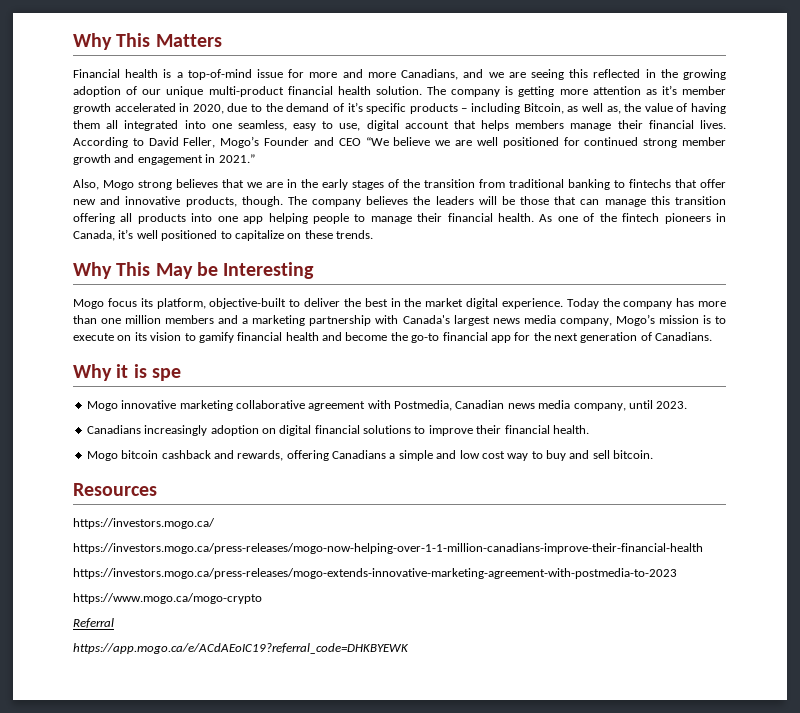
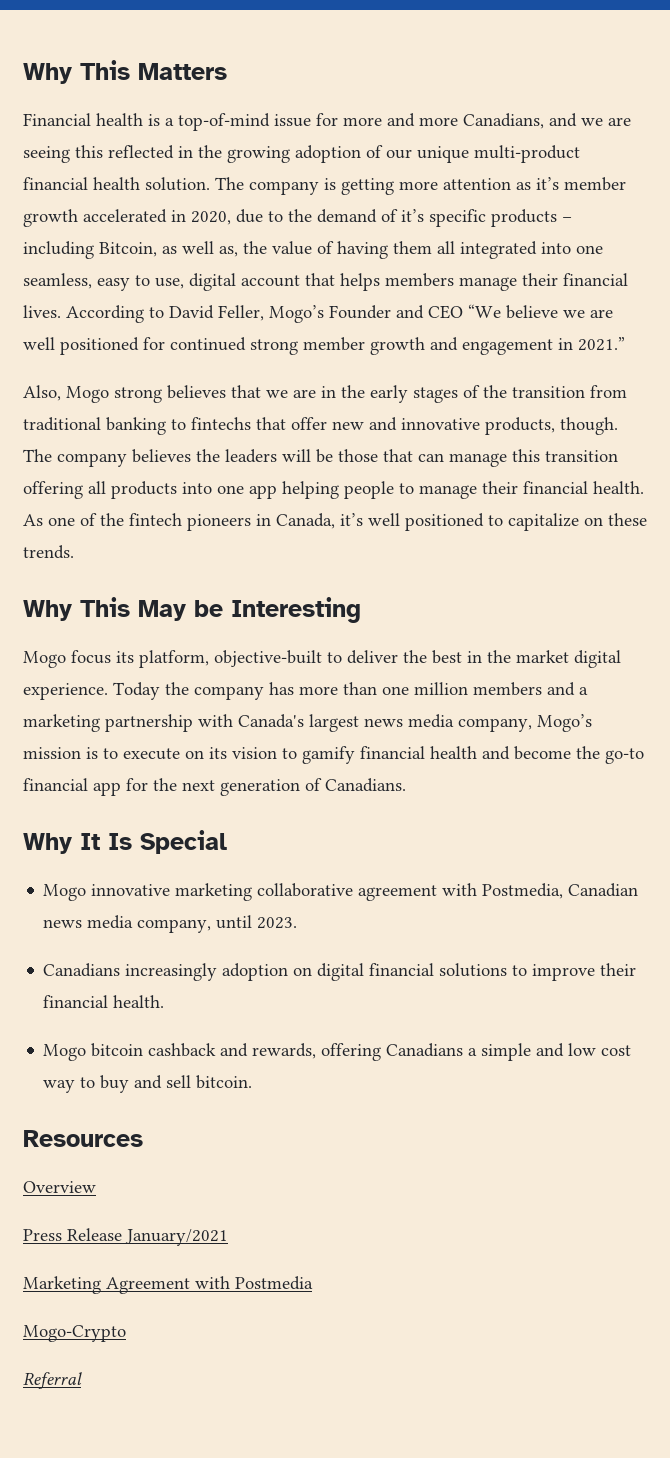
- Why it is spe
+ Why It Is Special
- https://investors.mogo.ca/
- https://investors.mogo.ca/press-releases/mogo-now-helping-over-1-1-million-canadians-improve-their-financial-health
- https://investors.mogo.ca/press-releases/mogo-extends-innovative-marketing-agreement-with-postmedia-to-2023
- https://www.mogo.ca/mogo-crypto
+ Overview
+ Press Release January/2021
+ Marketing Agreement with Postmedia
+ Mogo-Crypto
- https://app.mogo.ca/e/ACdAEoIC19?referral_code=DHKBYEWK

